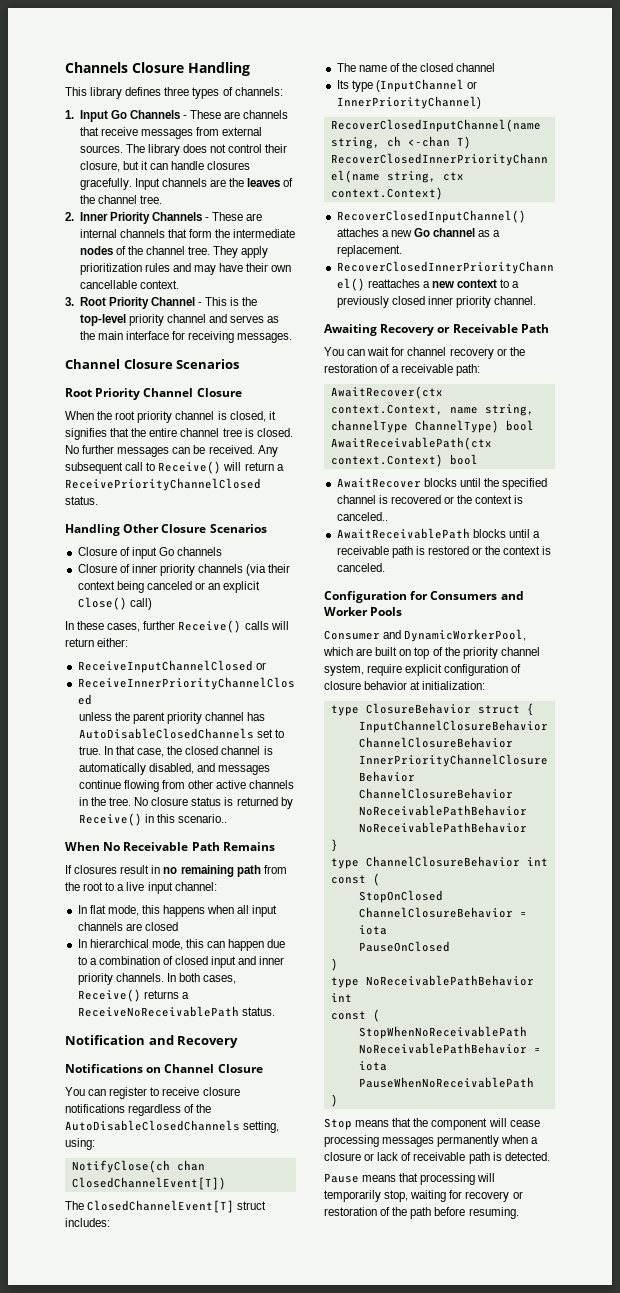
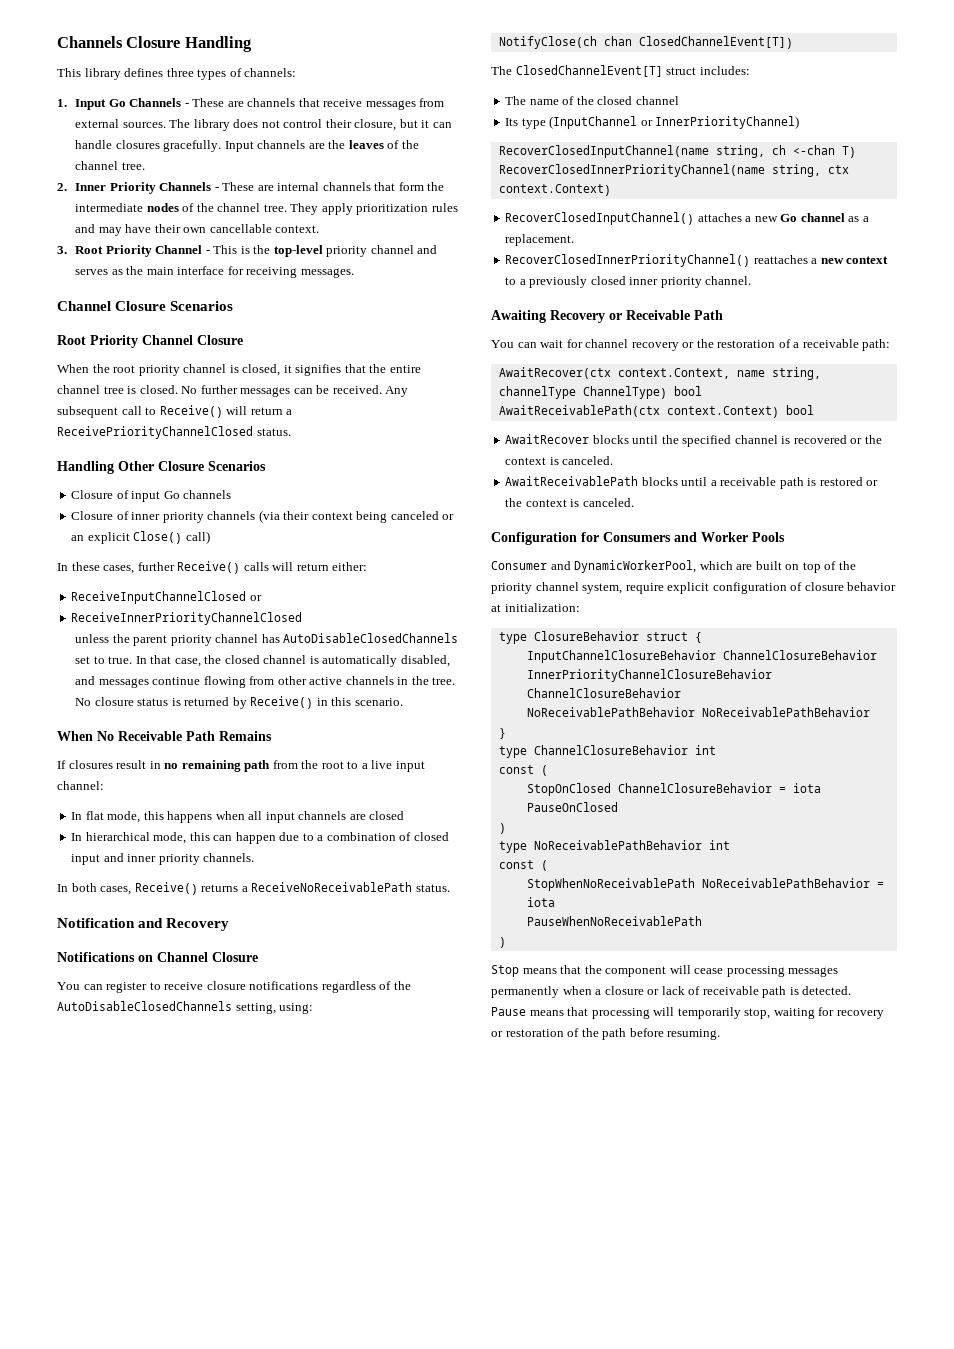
- No closure status is returned by Receive() in this scenario..
+ No closure status is returned by Receive() in this scenario.
- In hierarchical mode, this can happen due to a combination of closed input and inner priority channels. In both cases, Receive() returns a ReceiveNoReceivablePath status.
+ In hierarchical mode, this can happen due to a combination of closed input and inner priority channels.
+ In both cases, Receive() returns a ReceiveNoReceivablePath status.
- AwaitRecover blocks until the specified channel is recovered or the context is canceled..
+ AwaitRecover blocks until the specified channel is recovered or the context is canceled.

